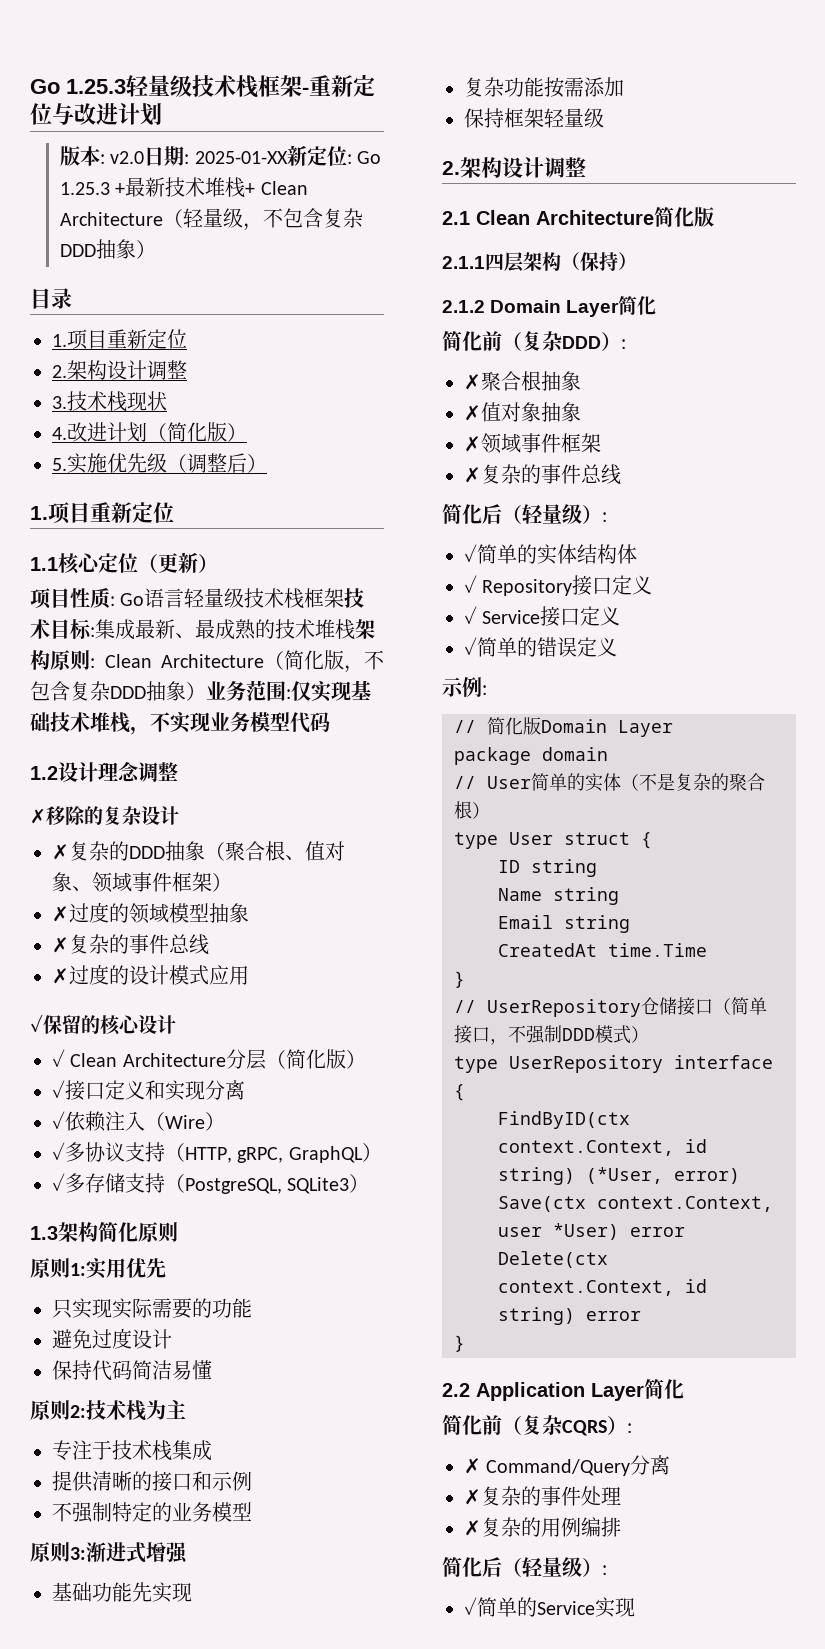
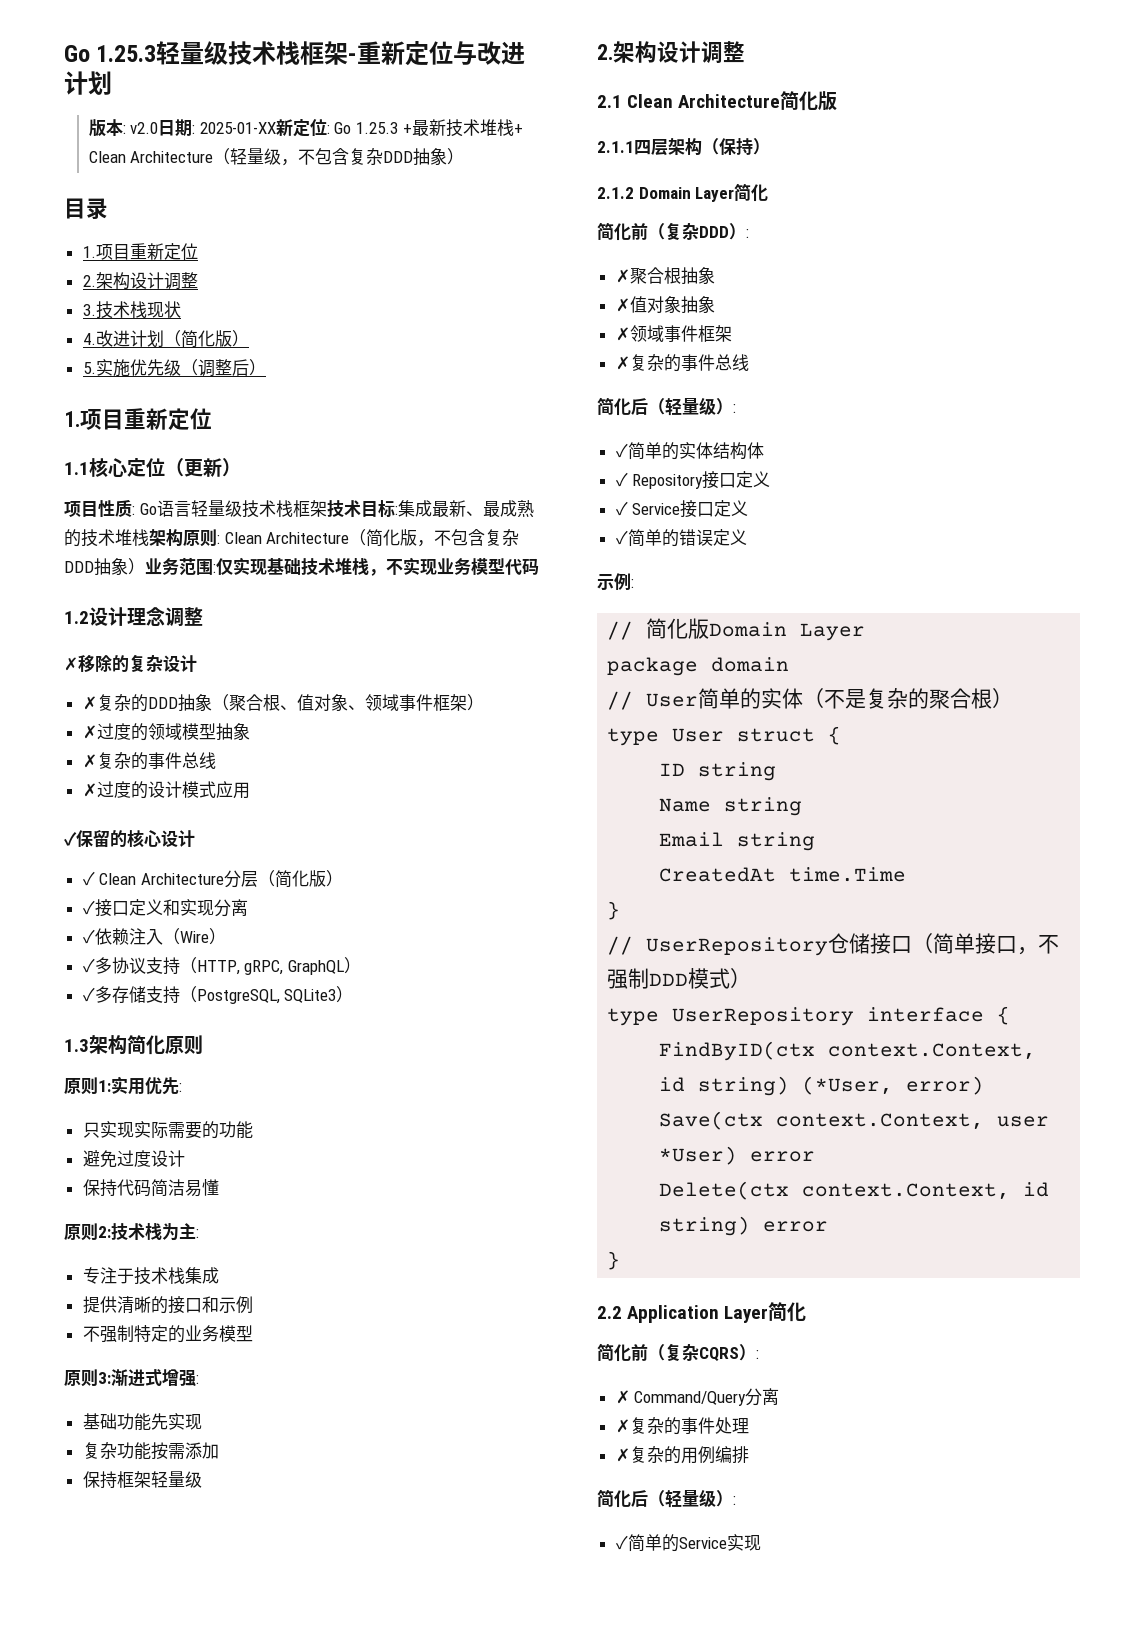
- 原则1:实用优先
+ 原则1:实用优先:
- 原则2:技术栈为主
+ 原则2:技术栈为主:
- 原则3:渐进式增强
+ 原则3:渐进式增强:

